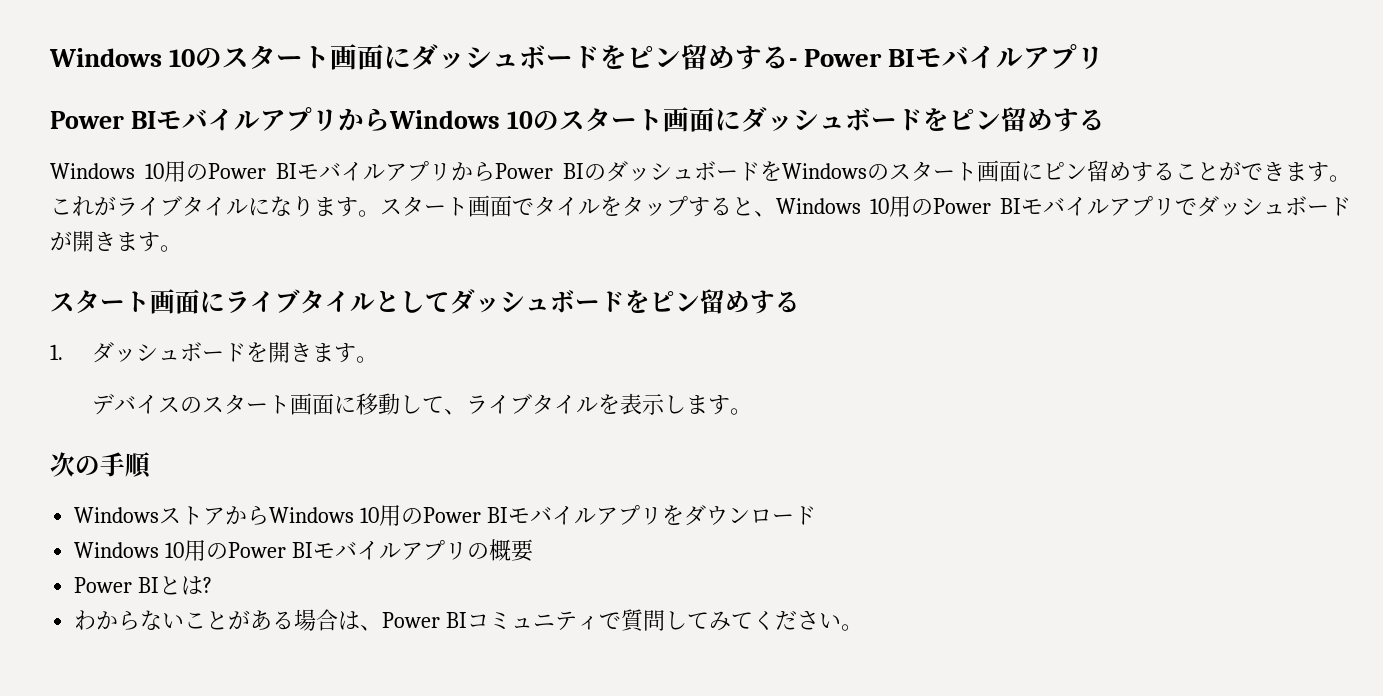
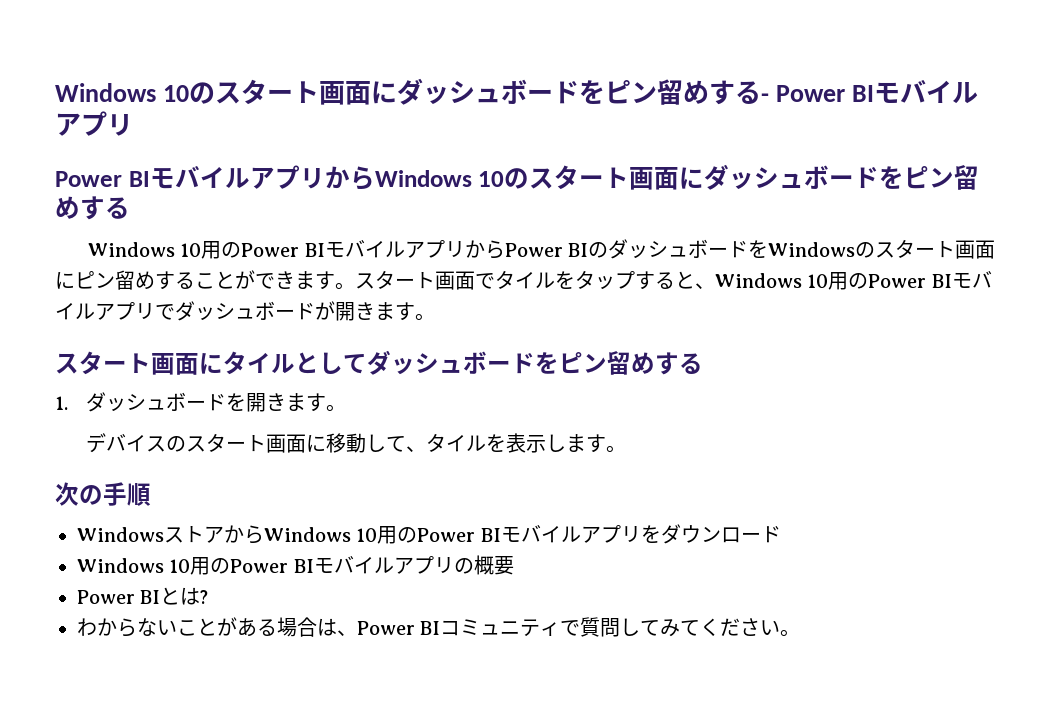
- これがライブタイルになります。
- スタート画面にライブタイルとしてダッシュボードをピン留めする
+ スタート画面にタイルとしてダッシュボードをピン留めする
- デバイスのスタート画面に移動して、ライブタイルを表示します。
+ デバイスのスタート画面に移動して、タイルを表示します。

